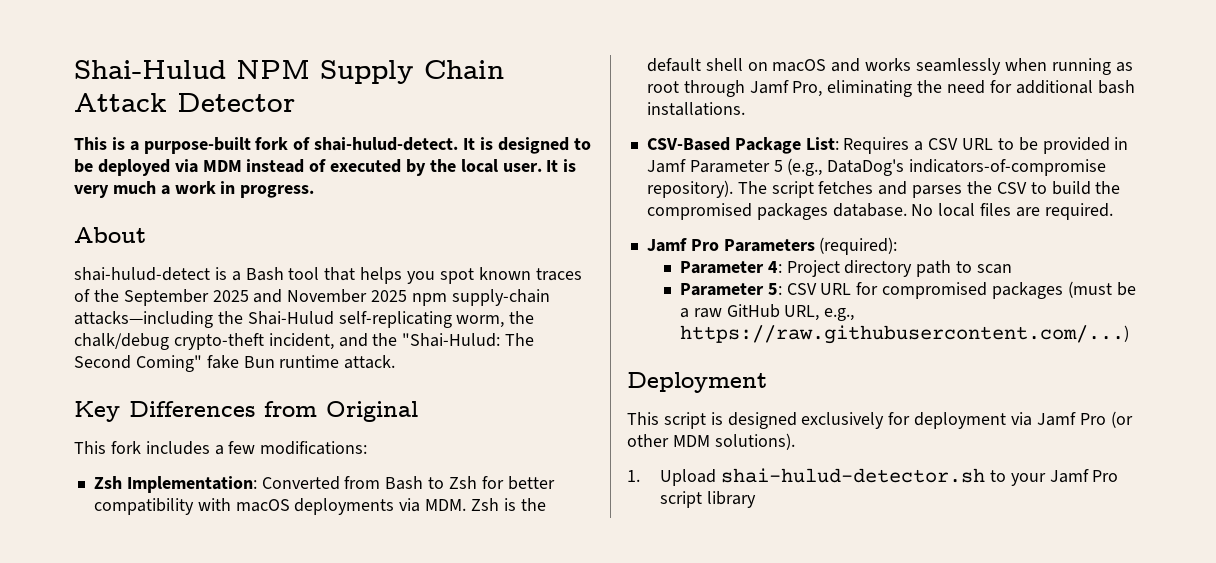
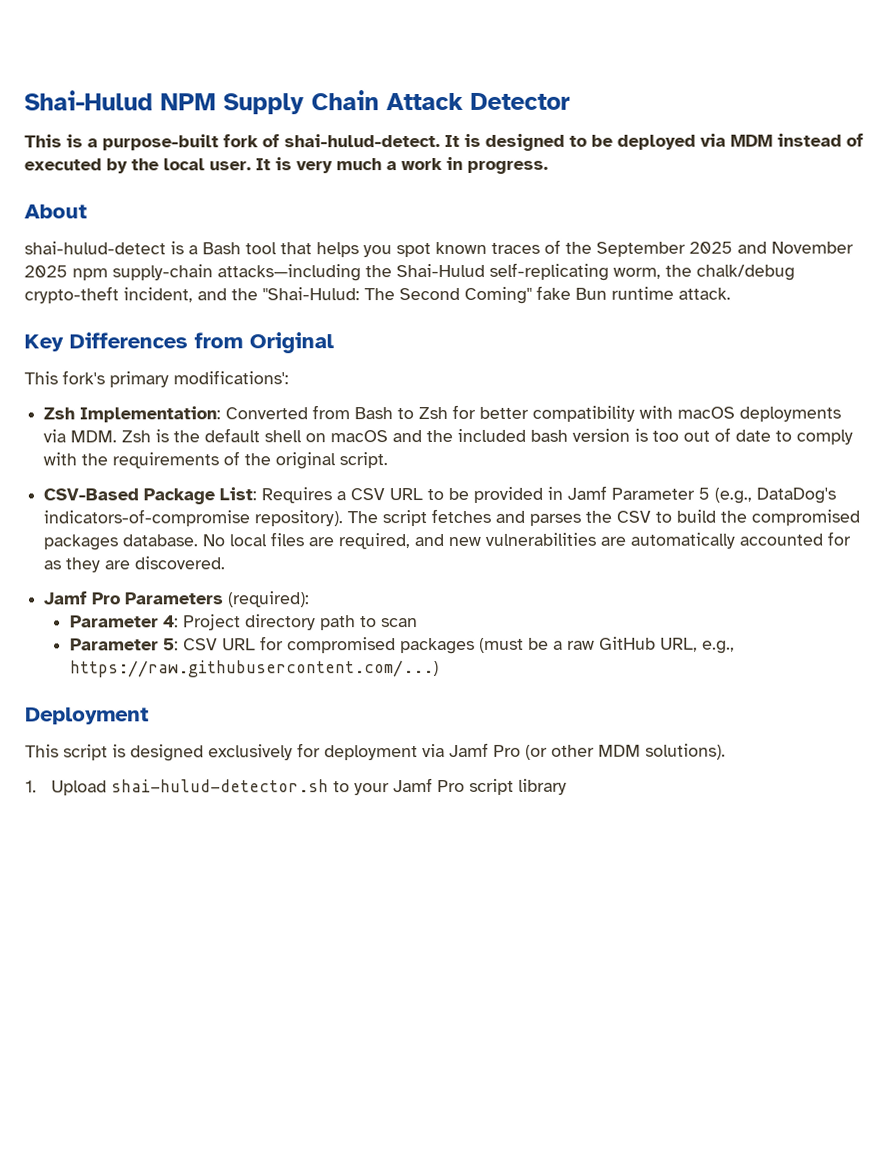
- This fork includes a few modifications:
+ This fork's primary modifications':
- Zsh Implementation: Converted from Bash to Zsh for better compatibility with macOS deployments via MDM. Zsh is the default shell on macOS and works seamlessly when running as root through Jamf Pro, eliminating the need for additional bash installations.
+ Zsh Implementation: Converted from Bash to Zsh for better compatibility with macOS deployments via MDM. Zsh is the default shell on macOS and the included bash version is too out of date to comply with the requirements of the original script.
- No local files are required.
+ No local files are required, and new vulnerabilities are automatically accounted for as they are discovered.

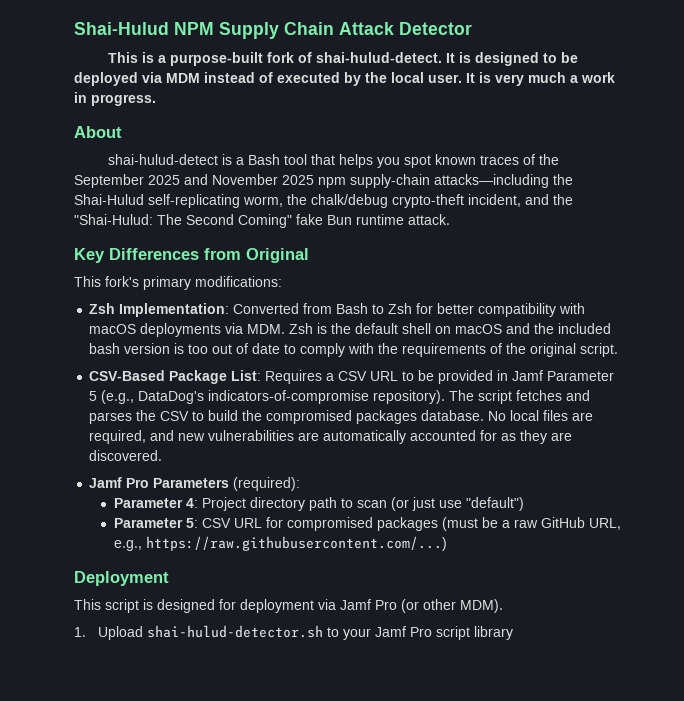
- This fork's primary modifications':
+ This fork's primary modifications:
- Parameter 4: Project directory path to scan
+ Parameter 4: Project directory path to scan (or just use "default")
- This script is designed exclusively for deployment via Jamf Pro (or other MDM solutions).
+ This script is designed for deployment via Jamf Pro (or other MDM).

